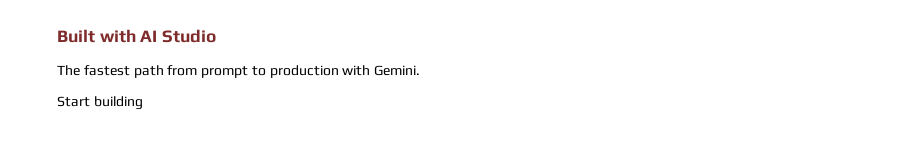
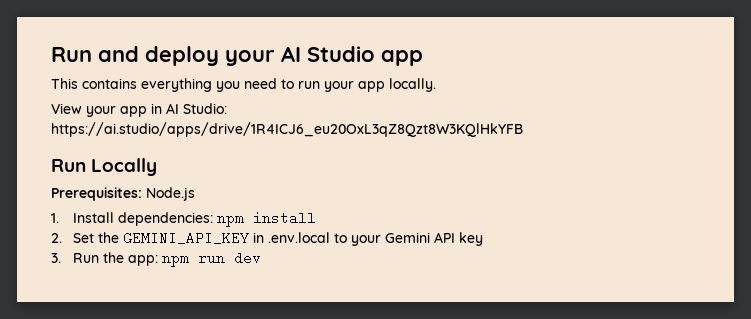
- Built with AI Studio
- The fastest path from prompt to production with Gemini.
- Start building
+ Run and deploy your AI Studio app
+ This contains everything you need to run your app locally.
+ View your app in AI Studio: https://ai.studio/apps/drive/1R4ICJ6_eu20OxL3qZ8Qzt8W3KQlHkYFB
+ Run Locally
+ Prerequisites: Node.js
+ 1. Install dependencies: npm install
+ 2. Set the GEMINI_API_KEY in .env.local to your Gemini API key
+ 3. Run the app: npm run dev

